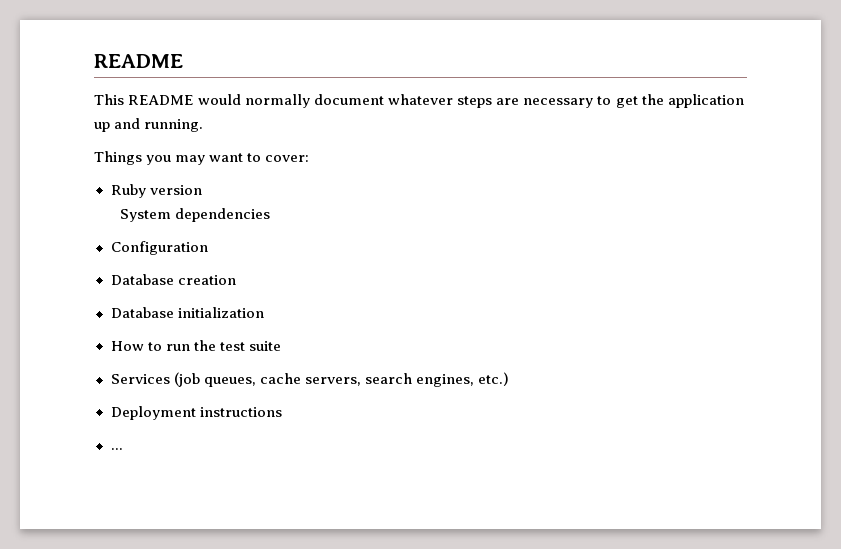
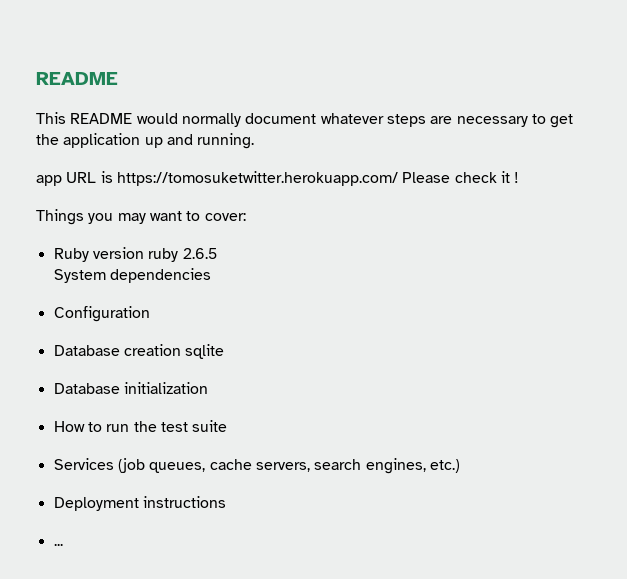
+ app URL is https://tomosuketwitter.herokuapp.com/ Please check it !
- Ruby version
+ Ruby version ruby 2.6.5
- Database creation
+ Database creation sqlite

